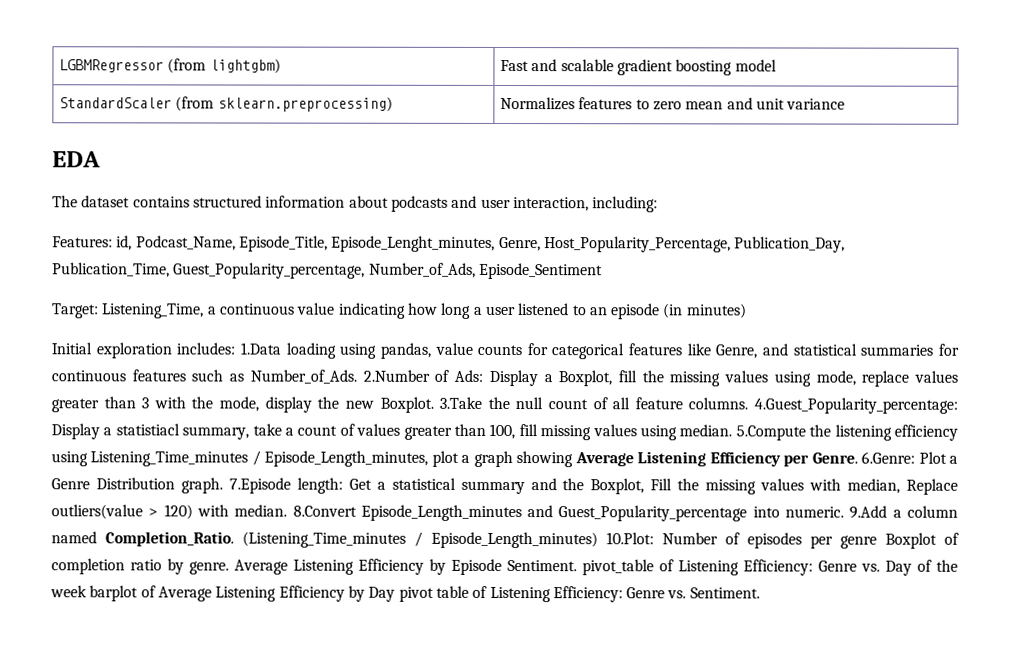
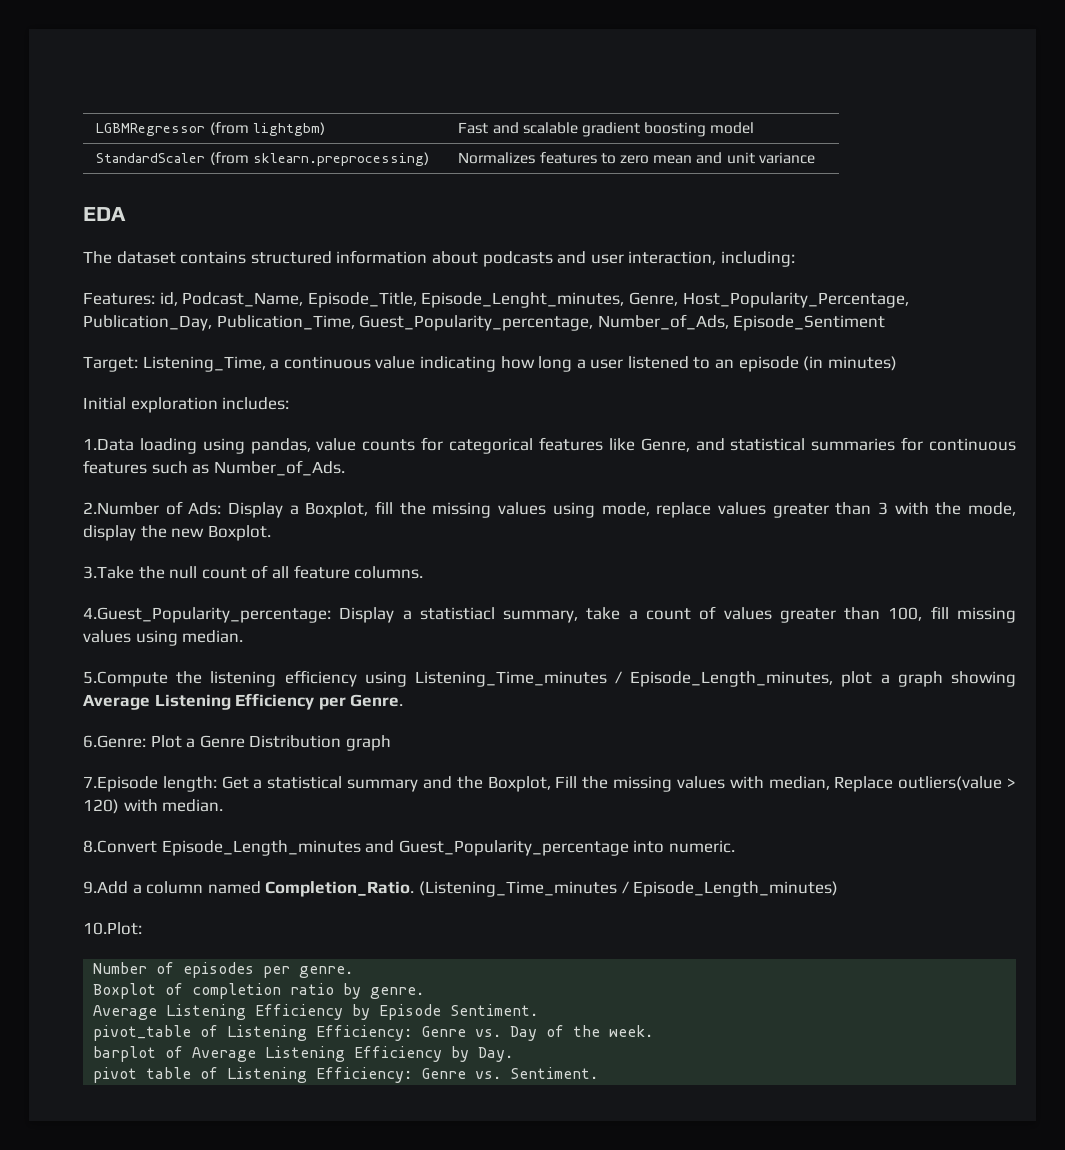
- Initial exploration includes: 1.Data loading using pandas, value counts for categorical features like Genre, and statistical summaries for continuous features such as Number_of_Ads. 2.Number of Ads:
+ Initial exploration includes:
+ 1.Data loading using pandas, value counts for categorical features like Genre, and statistical summaries for continuous features such as Number_of_Ads.
+ 2.Number of Ads:
- Display a Boxplot, fill the missing values using mode, replace values greater than 3 with the mode, display the new Boxplot. 3.Take the null count of all feature columns. 4.Guest_Popularity_percentage:
+ Display a Boxplot, fill the missing values using mode, replace values greater than 3 with the mode, display the new Boxplot.
+ 3.Take the null count of all feature columns.
+ 4.Guest_Popularity_percentage:
- Display a statistiacl summary, take a count of values greater than 100, fill missing values using median. 5.Compute the listening efficiency using Listening_Time_minutes / Episode_Length_minutes, plot a graph showing Average Listening Efficiency per Genre. 6.Genre:
+ Display a statistiacl summary, take a count of values greater than 100, fill missing values using median.
+ 5.Compute the listening efficiency using Listening_Time_minutes / Episode_Length_minutes, plot a graph showing Average Listening Efficiency per Genre.
+ 6.Genre:
- Plot a Genre Distribution graph. 7.Episode length:
+ Plot a Genre Distribution graph
+ 7.Episode length:
- Get a statistical summary and the Boxplot, Fill the missing values with median, Replace outliers(value > 120) with median. 8.Convert Episode_Length_minutes and Guest_Popularity_percentage into numeric. 9.Add a column named Completion_Ratio.
+ Get a statistical summary and the Boxplot, Fill the missing values with median, Replace outliers(value > 120) with median.
+ 8.Convert Episode_Length_minutes and Guest_Popularity_percentage into numeric.
+ 9.Add a column named Completion_Ratio.
- (Listening_Time_minutes / Episode_Length_minutes) 10.Plot: Number of episodes per genre Boxplot of completion ratio by genre. Average Listening Efficiency by Episode Sentiment. pivot_table of Listening Efficiency: Genre vs. Day of the week barplot of Average Listening Efficiency by Day pivot table of Listening Efficiency: Genre vs. Sentiment.
+ (Listening_Time_minutes / Episode_Length_minutes)
+ 10.Plot:
+ Number of episodes per genre.
+ Boxplot of completion ratio by genre.
+ Average Listening Efficiency by Episode Sentiment.
+ pivot_table of Listening Efficiency: Genre vs. Day of the week.
+ barplot of Average Listening Efficiency by Day.
+ pivot table of Listening Efficiency: Genre vs. Sentiment.

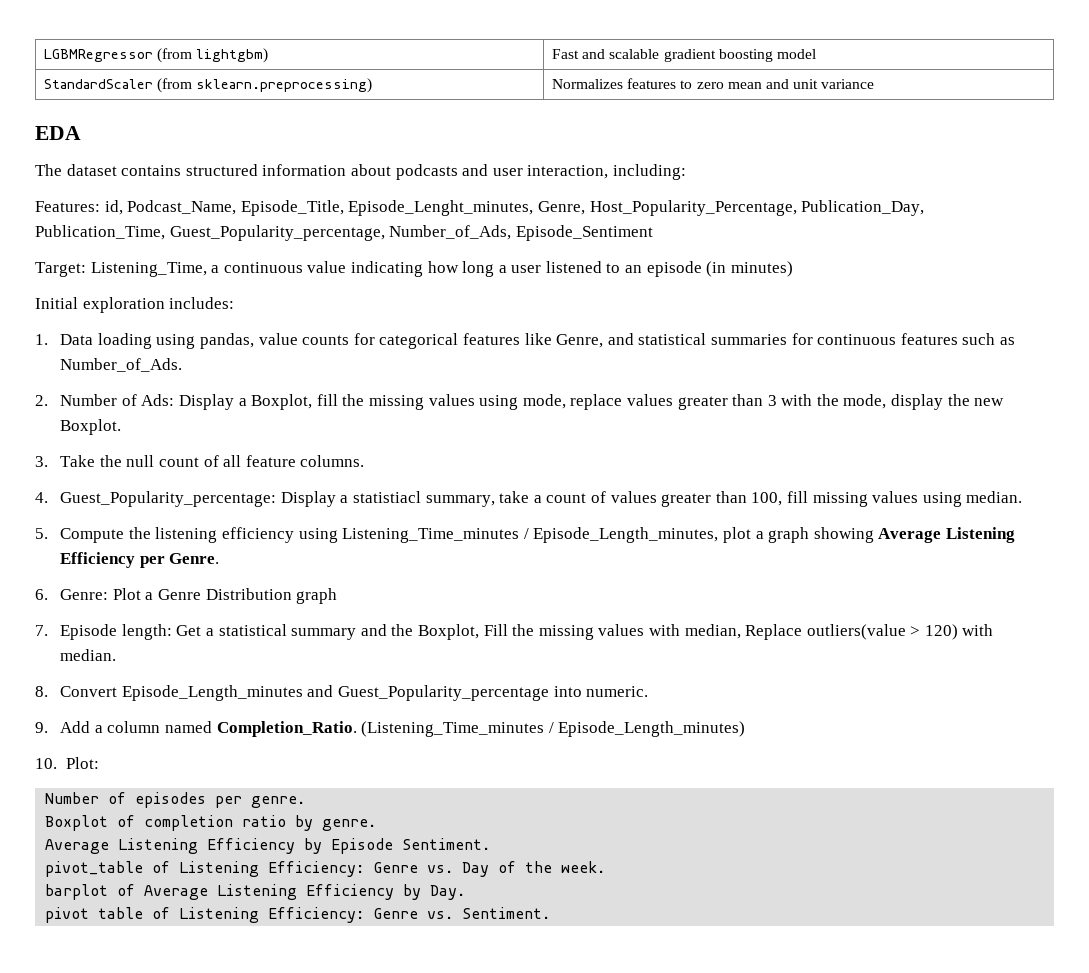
- 1.Data loading using pandas, value counts for categorical features like Genre, and statistical summaries for continuous features such as Number_of_Ads.
+ 1. Data loading using pandas, value counts for categorical features like Genre, and statistical summaries for continuous features such as Number_of_Ads.
- 2.Number of Ads: Display a Boxplot, fill the missing values using mode, replace values greater than 3 with the mode, display the new Boxplot.
+ 2. Number of Ads: Display a Boxplot, fill the missing values using mode, replace values greater than 3 with the mode, display the new Boxplot.
- 3.Take the null count of all feature columns.
+ 3. Take the null count of all feature columns.
- 4.Guest_Popularity_percentage: Display a statistiacl summary, take a count of values greater than 100, fill missing values using median.
+ 4. Guest_Popularity_percentage: Display a statistiacl summary, take a count of values greater than 100, fill missing values using median.
- 5.Compute the listening efficiency using Listening_Time_minutes / Episode_Length_minutes, plot a graph showing Average Listening Efficiency per Genre.
+ 5. Compute the listening efficiency using Listening_Time_minutes / Episode_Length_minutes, plot a graph showing Average Listening Efficiency per Genre.
- 6.Genre: Plot a Genre Distribution graph
+ 6. Genre: Plot a Genre Distribution graph
- 7.Episode length: Get a statistical summary and the Boxplot, Fill the missing values with median, Replace outliers(value > 120) with median.
+ 7. Episode length: Get a statistical summary and the Boxplot, Fill the missing values with median, Replace outliers(value > 120) with median.
- 8.Convert Episode_Length_minutes and Guest_Popularity_percentage into numeric.
+ 8. Convert Episode_Length_minutes and Guest_Popularity_percentage into numeric.
- 9.Add a column named Completion_Ratio.
+ 9. Add a column named Completion_Ratio.
- 10.Plot:
+ 10. Plot:

